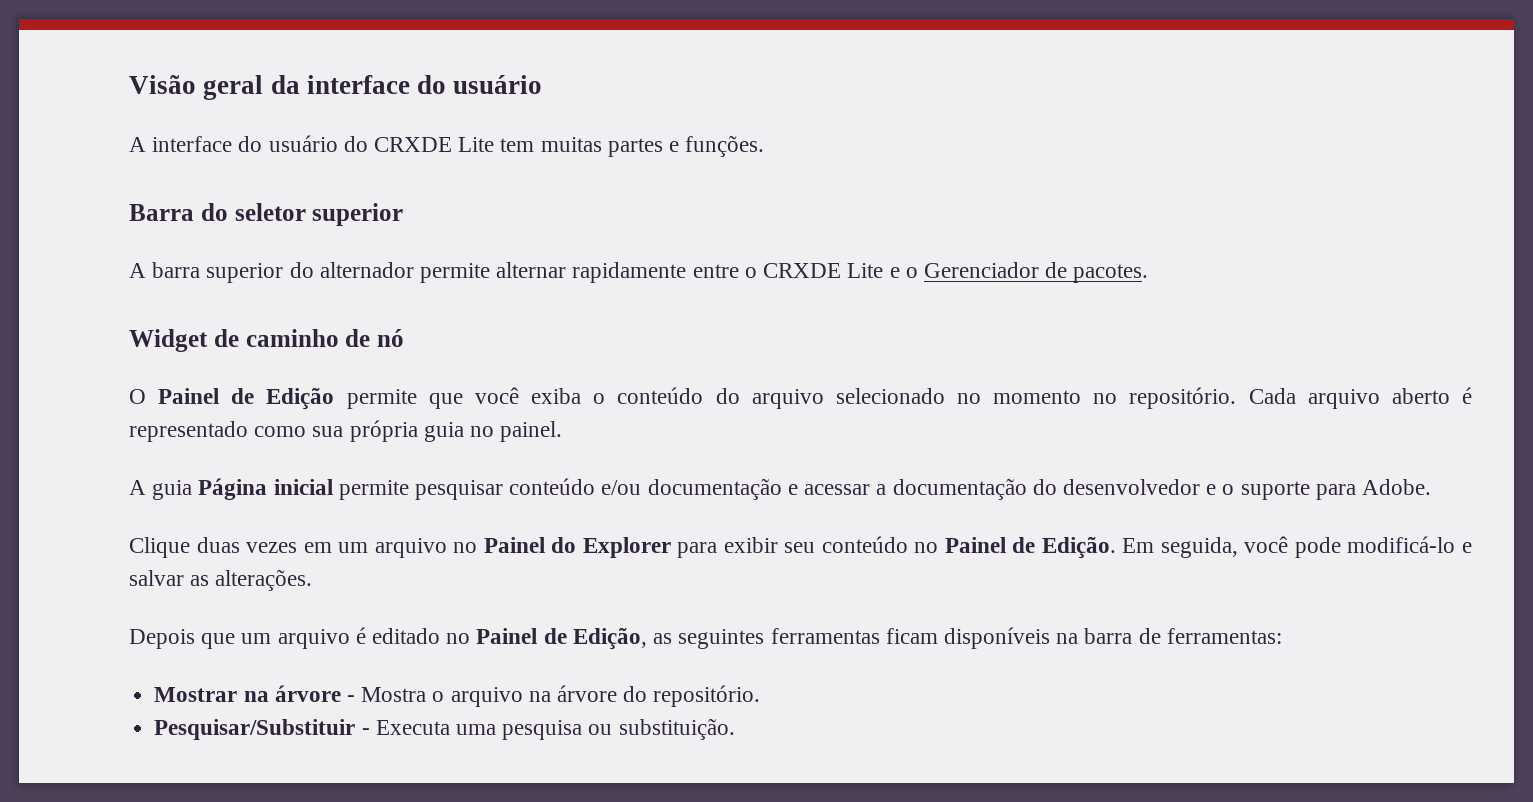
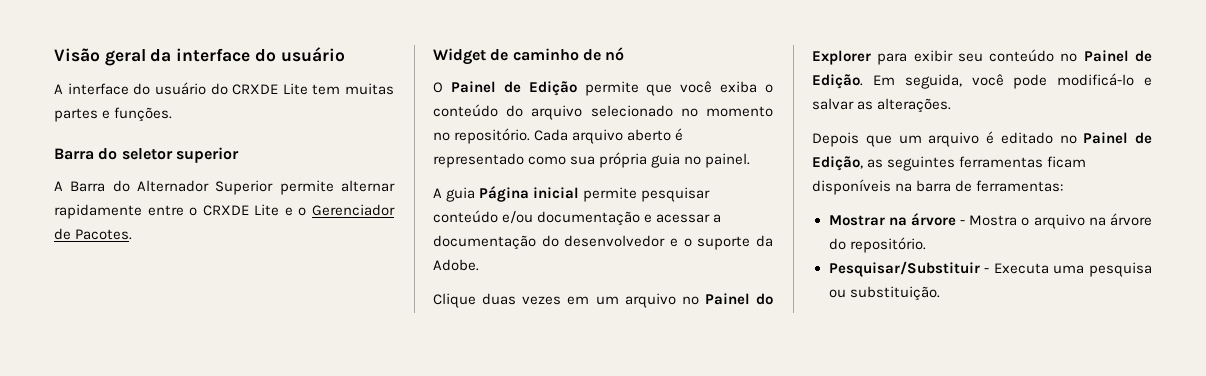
- A barra superior do alternador permite alternar rapidamente entre o CRXDE Lite e o Gerenciador de pacotes.
+ A Barra do Alternador Superior permite alternar rapidamente entre o CRXDE Lite e o Gerenciador de Pacotes.
- A guia Página inicial permite pesquisar conteúdo e/ou documentação e acessar a documentação do desenvolvedor e o suporte para Adobe.
+ A guia Página inicial permite pesquisar conteúdo e/ou documentação e acessar a documentação do desenvolvedor e o suporte da Adobe.

